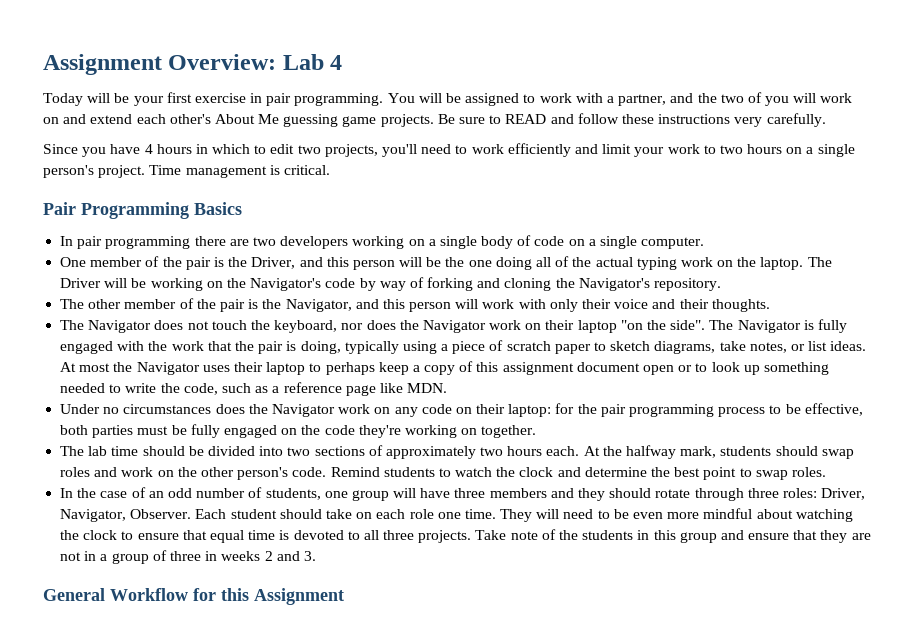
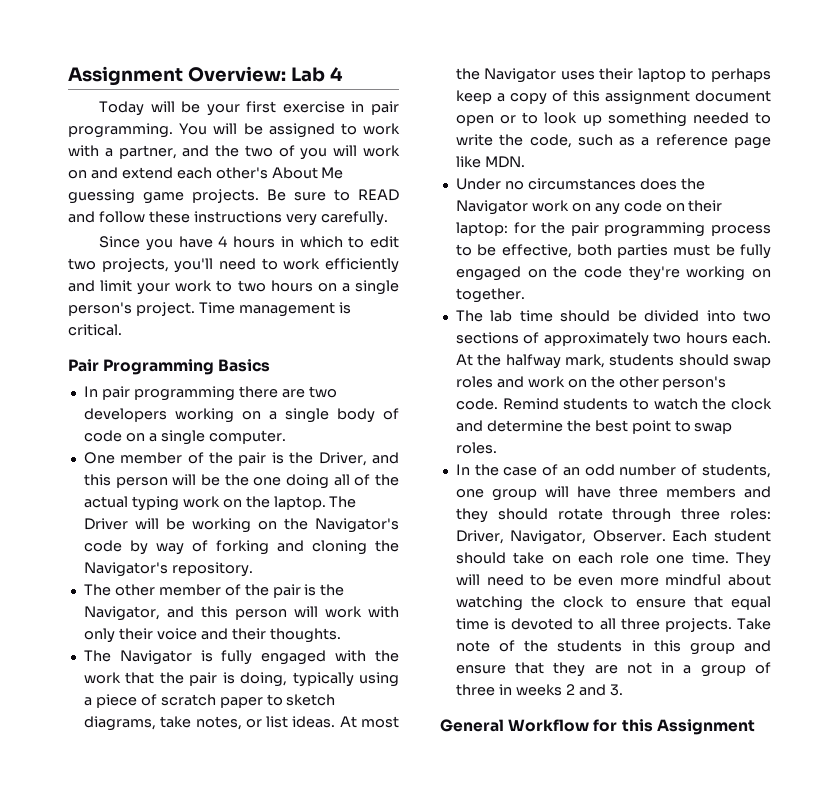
- The Navigator does not touch the keyboard, nor does the Navigator work on their laptop "on the side". The Navigator is fully engaged with the work that the pair is doing, typically using a piece of scratch paper to sketch diagrams, take notes, or list ideas.
+ The Navigator is fully engaged with the work that the pair is doing, typically using a piece of scratch paper to sketch diagrams, take notes, or list ideas.

